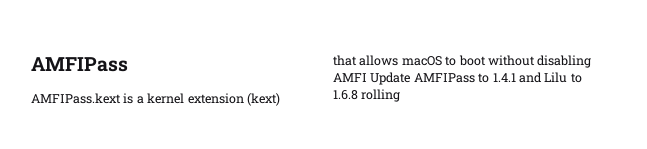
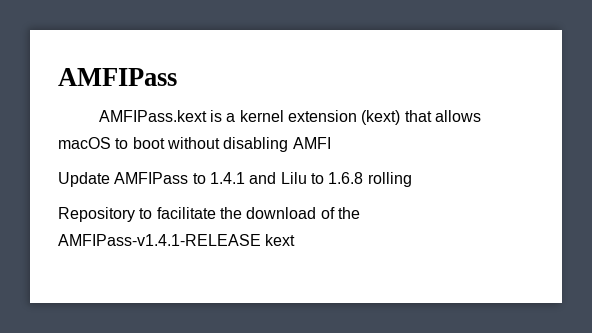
- AMFIPass.kext is a kernel extension (kext) that allows macOS to boot without disabling AMFI Update AMFIPass to 1.4.1 and Lilu to 1.6.8 rolling
+ AMFIPass.kext is a kernel extension (kext) that allows macOS to boot without disabling AMFI
+ Update AMFIPass to 1.4.1 and Lilu to 1.6.8 rolling
+ Repository to facilitate the download of the AMFIPass-v1.4.1-RELEASE kext

